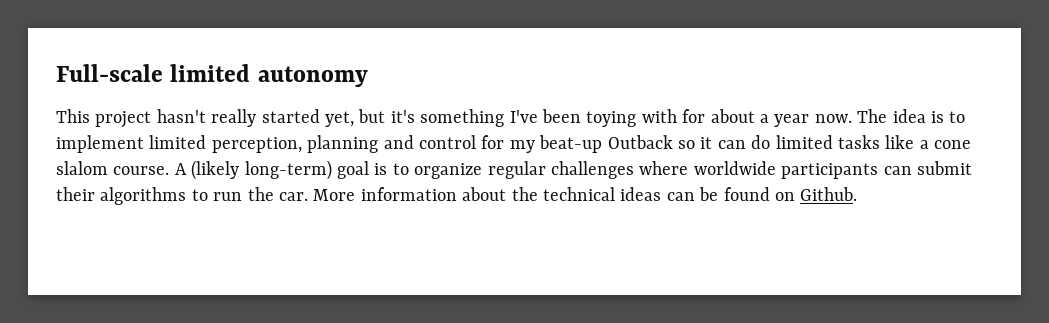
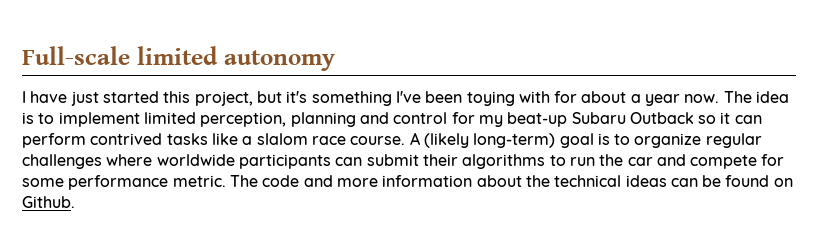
- This project hasn't really started yet, but it's something I've been toying with for about a year now.
+ I have just started this project, but it's something I've been toying with for about a year now.
- The idea is to implement limited perception, planning and control for my beat-up Outback so it can do limited tasks like a cone slalom course.
+ The idea is to implement limited perception, planning and control for my beat-up Subaru Outback so it can perform contrived tasks like a slalom race course.
- A (likely long-term) goal is to organize regular challenges where worldwide participants can submit their algorithms to run the car. More information about the technical ideas can be found on Github.
+ A (likely long-term) goal is to organize regular challenges where worldwide participants can submit their algorithms to run the car and compete for some performance metric. The code and more information about the technical ideas can be found on Github.

